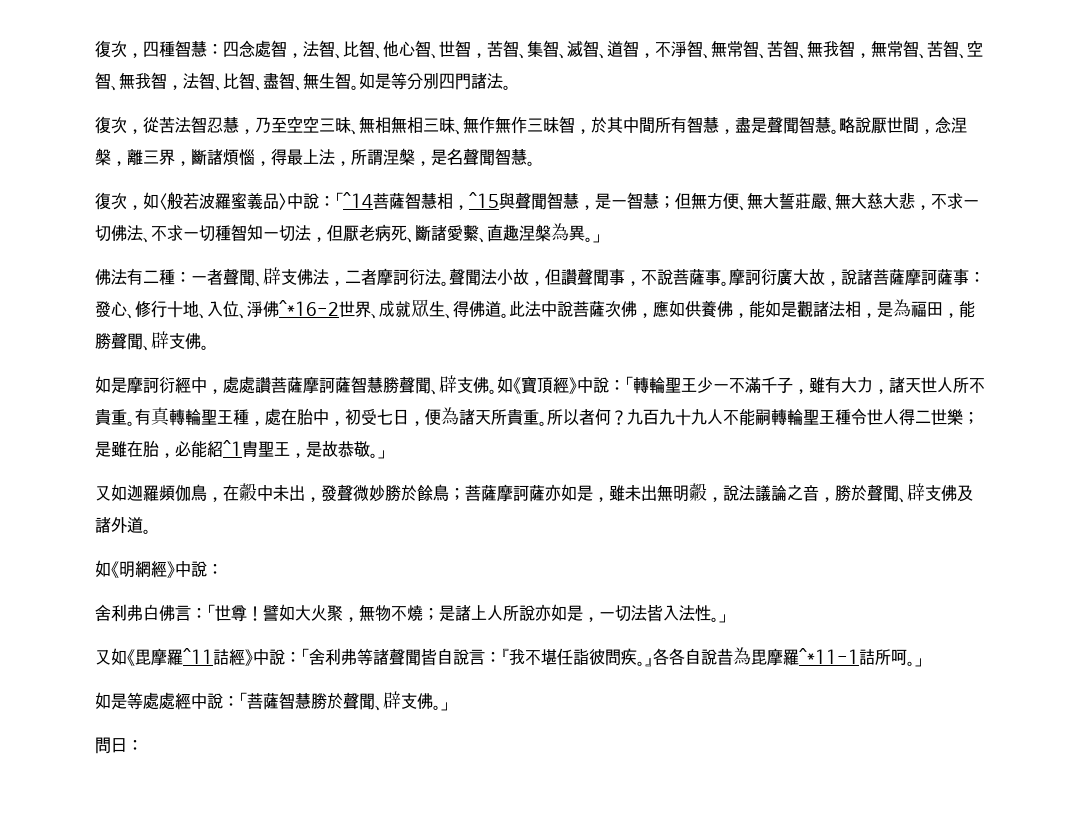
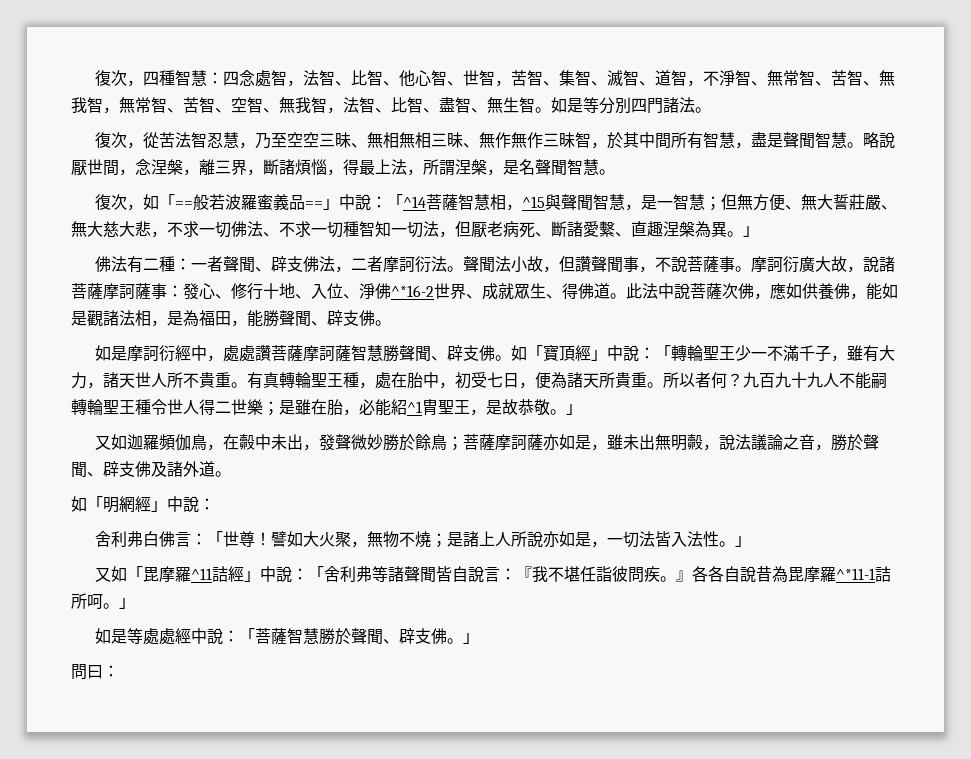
- 復次，如〈般若波羅蜜義品〉中說：「^14菩薩智慧相，^15與聲聞智慧，是一智慧；但無方便、無大誓莊嚴、無大慈大悲，不求一切佛法、不求一切種智知一切法，但厭老病死、斷諸愛繫、直趣涅槃為異。」
+ 復次，如「==般若波羅蜜義品==」中說：「^14菩薩智慧相，^15與聲聞智慧，是一智慧；但無方便、無大誓莊嚴、無大慈大悲，不求一切佛法、不求一切種智知一切法，但厭老病死、斷諸愛繫、直趣涅槃為異。」
- 如《寶頂經》中說：「轉輪聖王少一不滿千子，雖有大力，諸天世人所不貴重。
+ 如「寶頂經」中說：「轉輪聖王少一不滿千子，雖有大力，諸天世人所不貴重。
- 如《明網經》中說：
+ 如「明網經」中說：
- 又如《毘摩羅^11詰經》中說：「舍利弗等諸聲聞皆自說言：『我不堪任詣彼問疾。』各各自說昔為毘摩羅^*11-1詰所呵。」
+ 又如「毘摩羅^11詰經」中說：「舍利弗等諸聲聞皆自說言：『我不堪任詣彼問疾。』各各自說昔為毘摩羅^*11-1詰所呵。」

